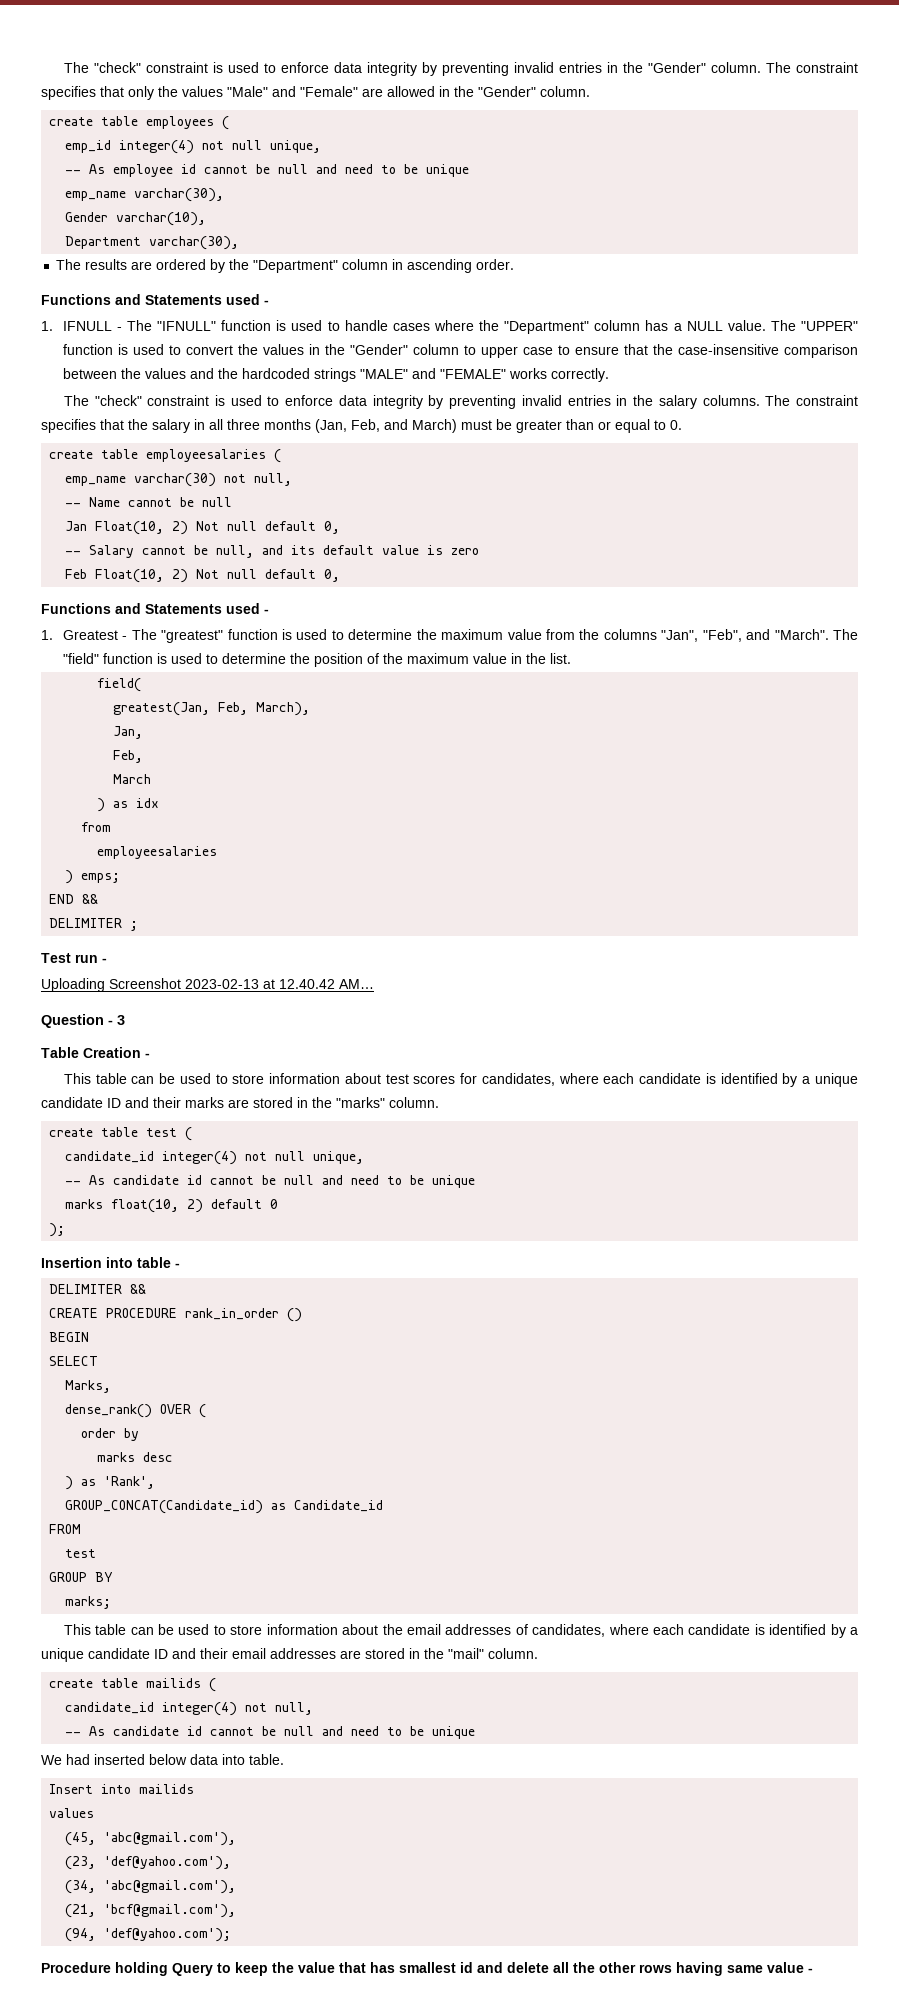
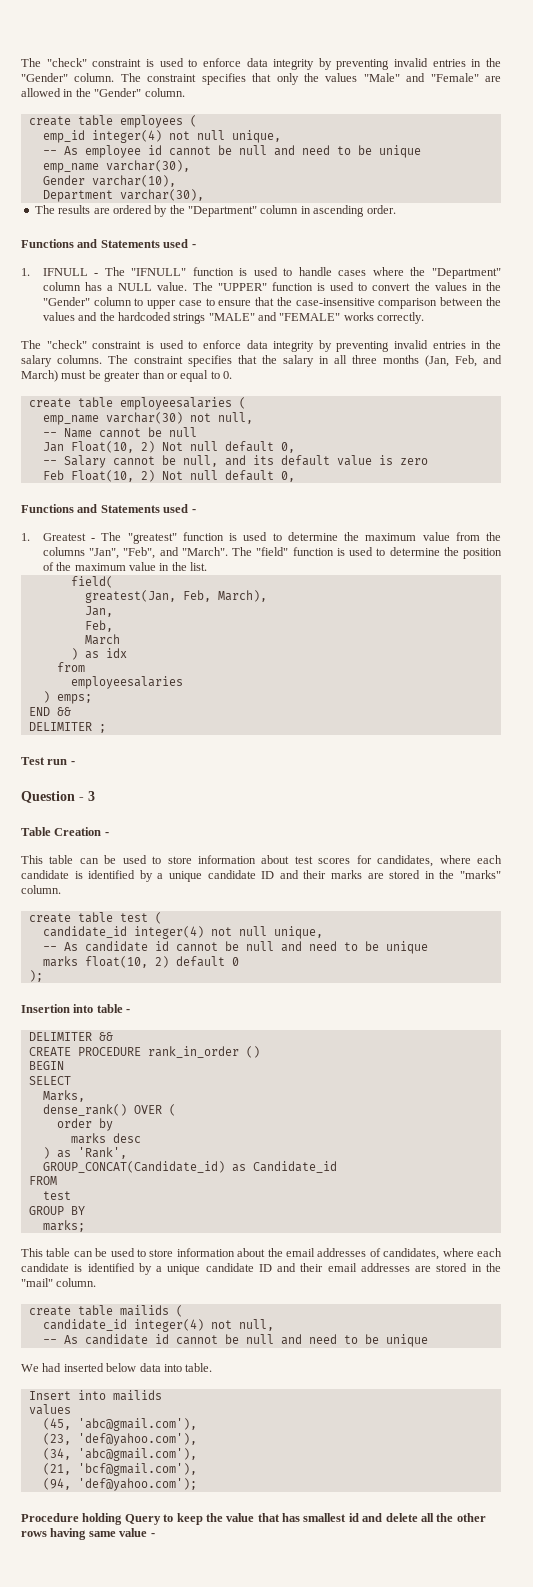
- Uploading Screenshot 2023-02-13 at 12.40.42 AM…

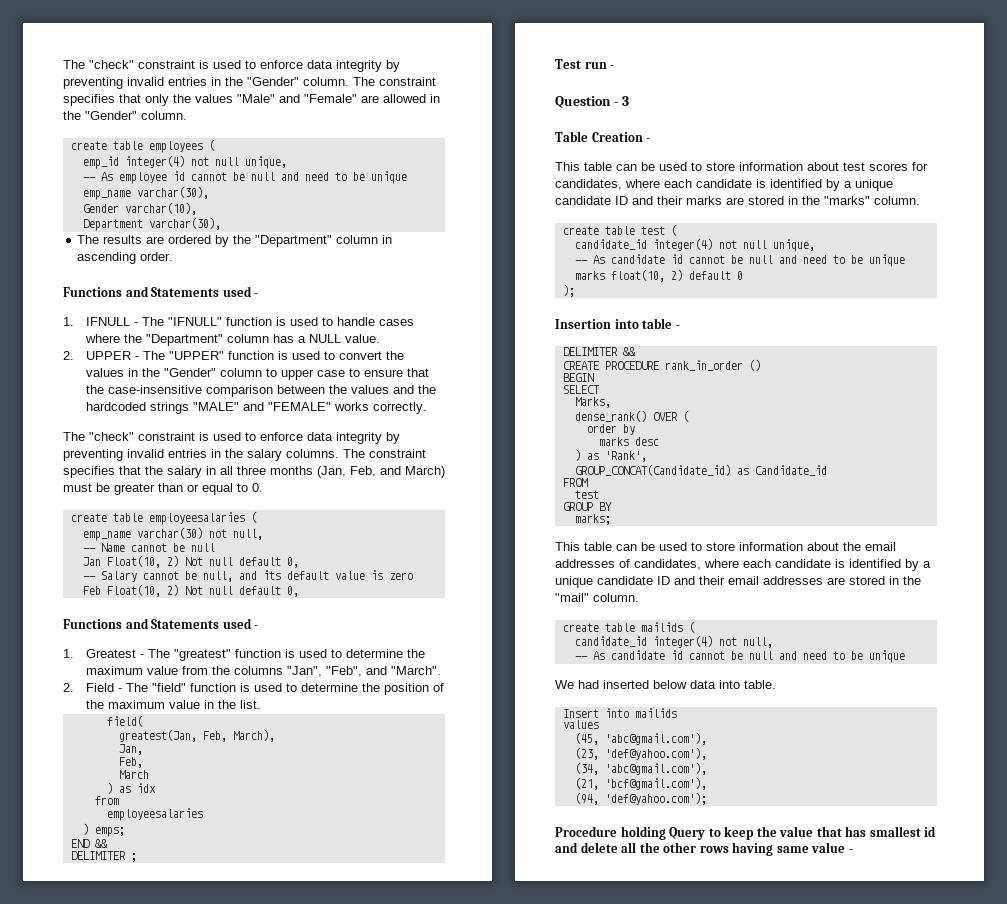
- 1. IFNULL - The "IFNULL" function is used to handle cases where the "Department" column has a NULL value. The "UPPER" function is used to convert the values in the "Gender" column to upper case to ensure that the case-insensitive comparison between the values and the hardcoded strings "MALE" and "FEMALE" works correctly.
+ 1. IFNULL - The "IFNULL" function is used to handle cases where the "Department" column has a NULL value.
+ 2. UPPER - The "UPPER" function is used to convert the values in the "Gender" column to upper case to ensure that the case-insensitive comparison between the values and the hardcoded strings "MALE" and "FEMALE" works correctly.
- 1. Greatest - The "greatest" function is used to determine the maximum value from the columns "Jan", "Feb", and "March". The "field" function is used to determine the position of the maximum value in the list.
+ 1. Greatest - The "greatest" function is used to determine the maximum value from the columns "Jan", "Feb", and "March".
+ 2. Field - The "field" function is used to determine the position of the maximum value in the list.

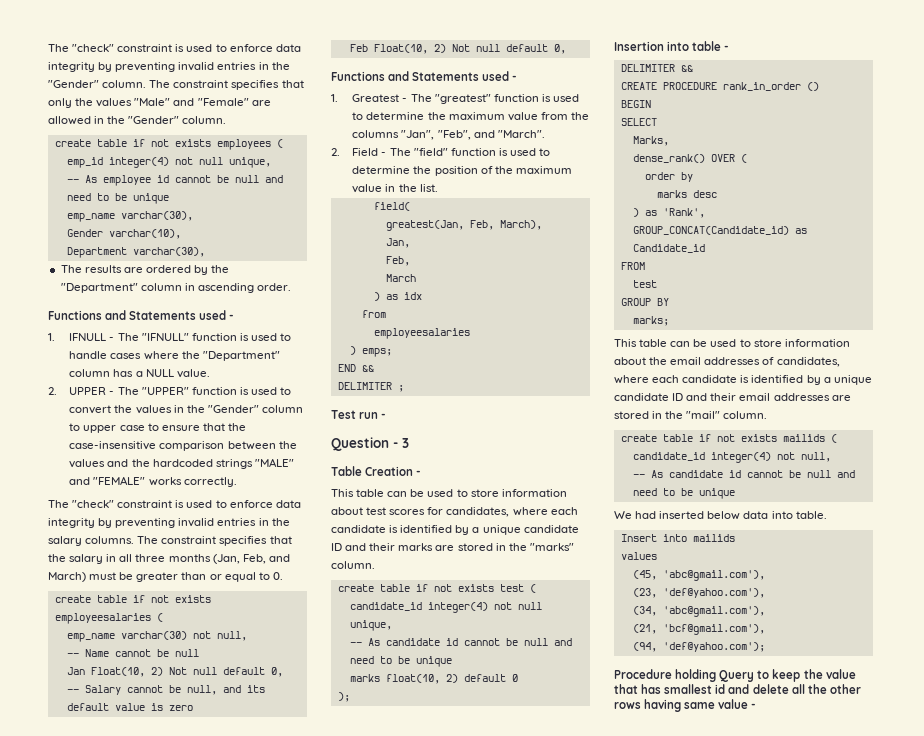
- create table employees (
+ create table if not exists employees (
- create table employeesalaries (
+ create table if not exists employeesalaries (
- create table test (
+ create table if not exists test (
- create table mailids (
+ create table if not exists mailids (

